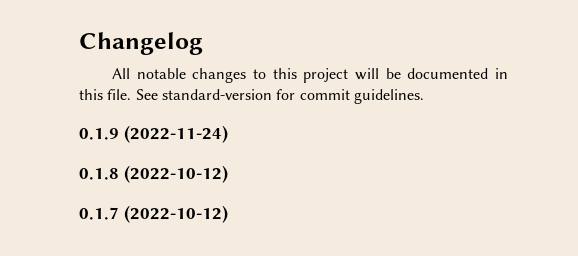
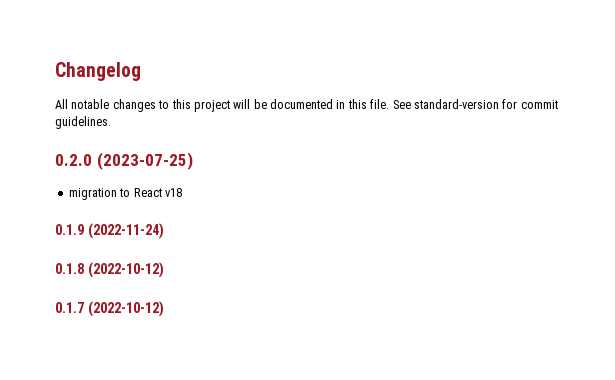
+ 0.2.0 (2023-07-25)
+ migration to React v18

